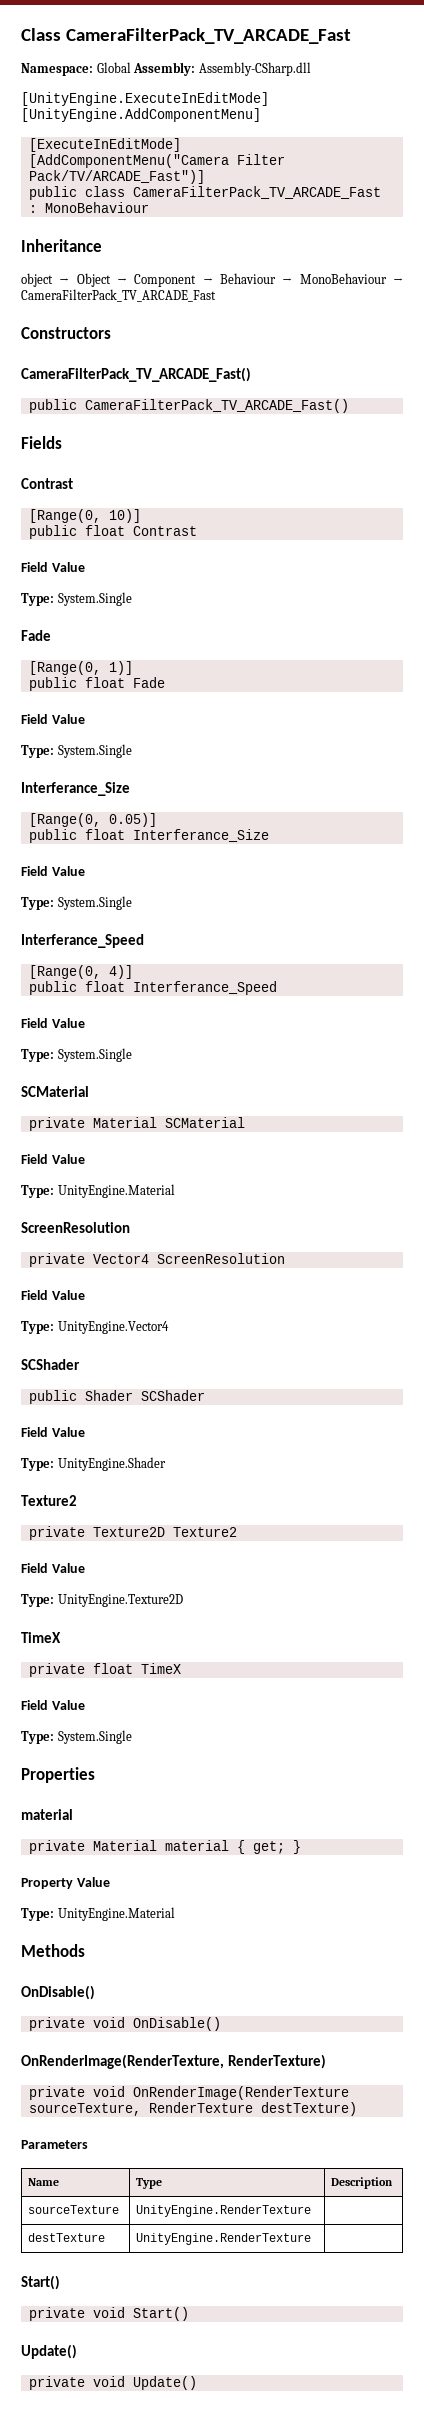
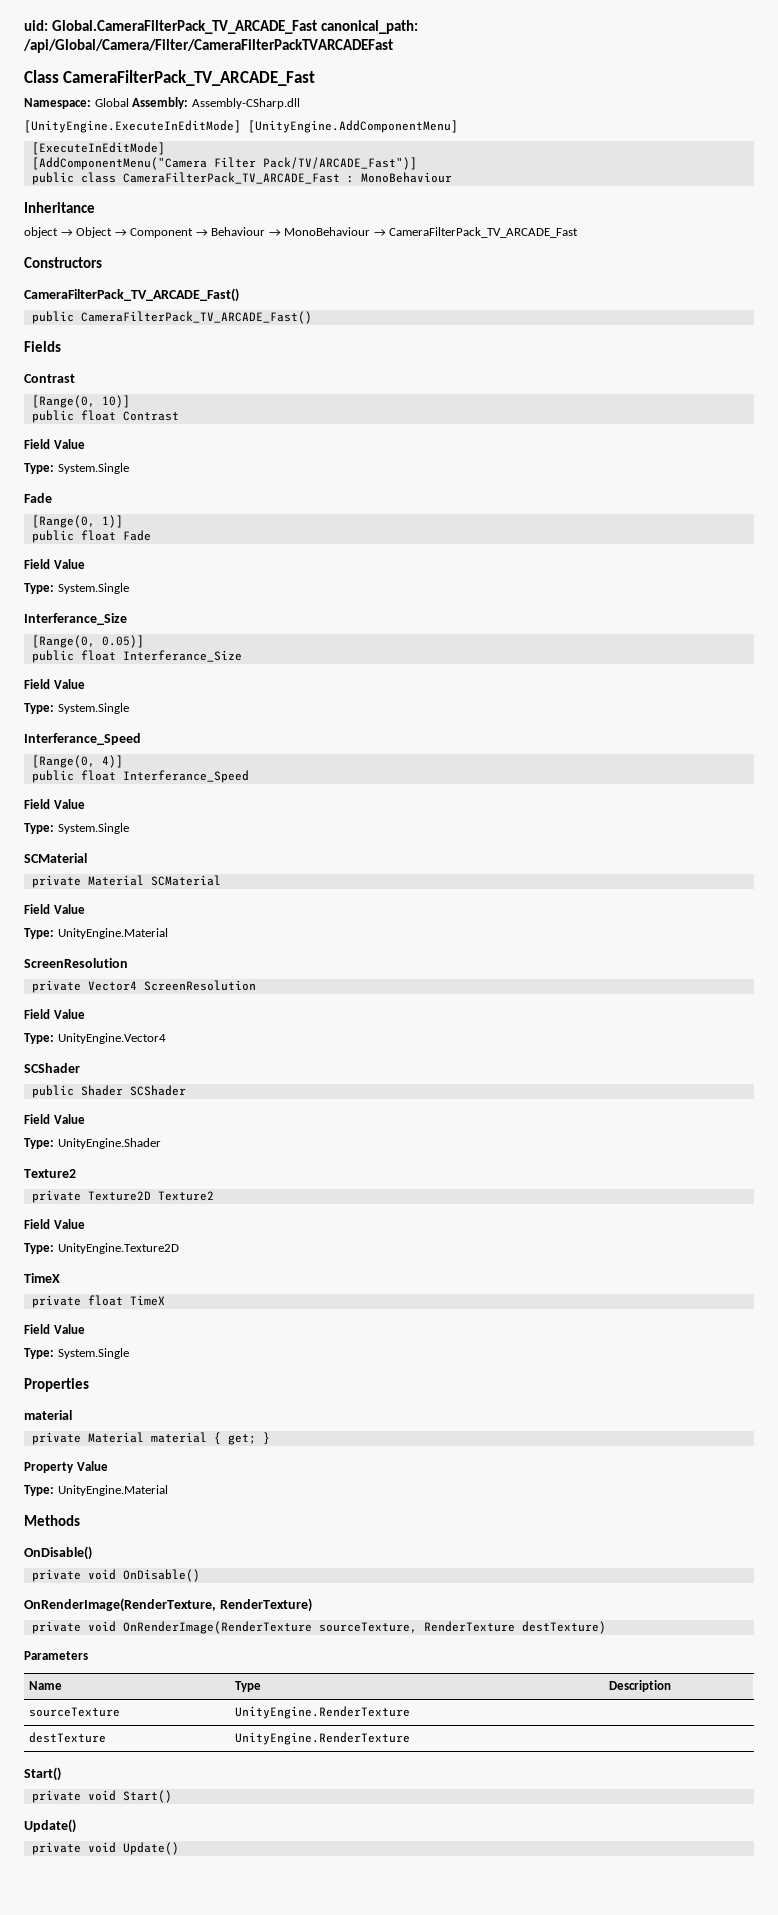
+ uid: Global.CameraFilterPack_TV_ARCADE_Fast canonical_path: /api/Global/Camera/Filter/CameraFilterPackTVARCADEFast

